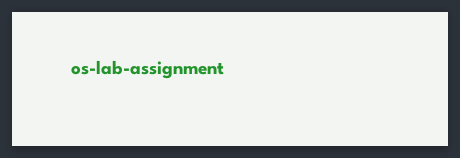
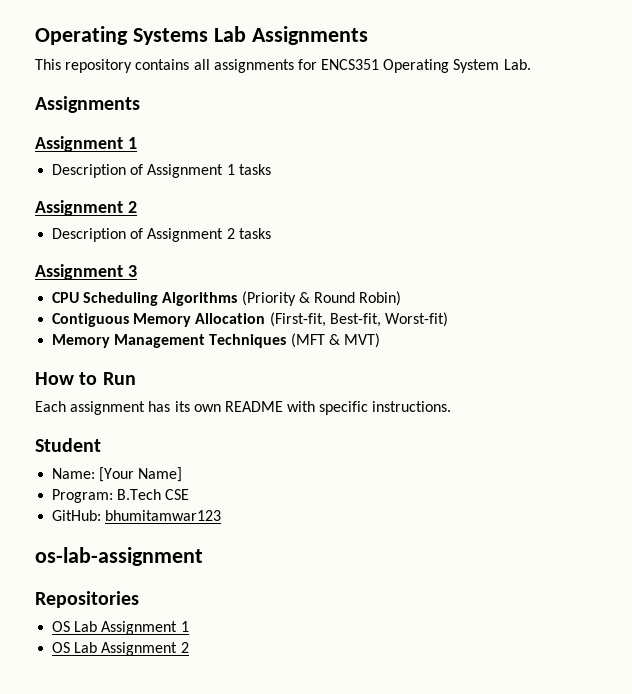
+ Operating Systems Lab Assignments
+ This repository contains all assignments for ENCS351 Operating System Lab.
+ Assignments
+ Assignment 1
+ Description of Assignment 1 tasks
+ Assignment 2
+ Description of Assignment 2 tasks
+ Assignment 3
+ CPU Scheduling Algorithms (Priority & Round Robin)
+ Contiguous Memory Allocation (First-fit, Best-fit, Worst-fit)
+ Memory Management Techniques (MFT & MVT)
+ How to Run
+ Each assignment has its own README with specific instructions.
+ Student
+ Name: [Your Name]
+ Program: B.Tech CSE
+ GitHub: bhumitamwar123
  os-lab-assignment
+ Repositories
+ OS Lab Assignment 1
+ OS Lab Assignment 2

